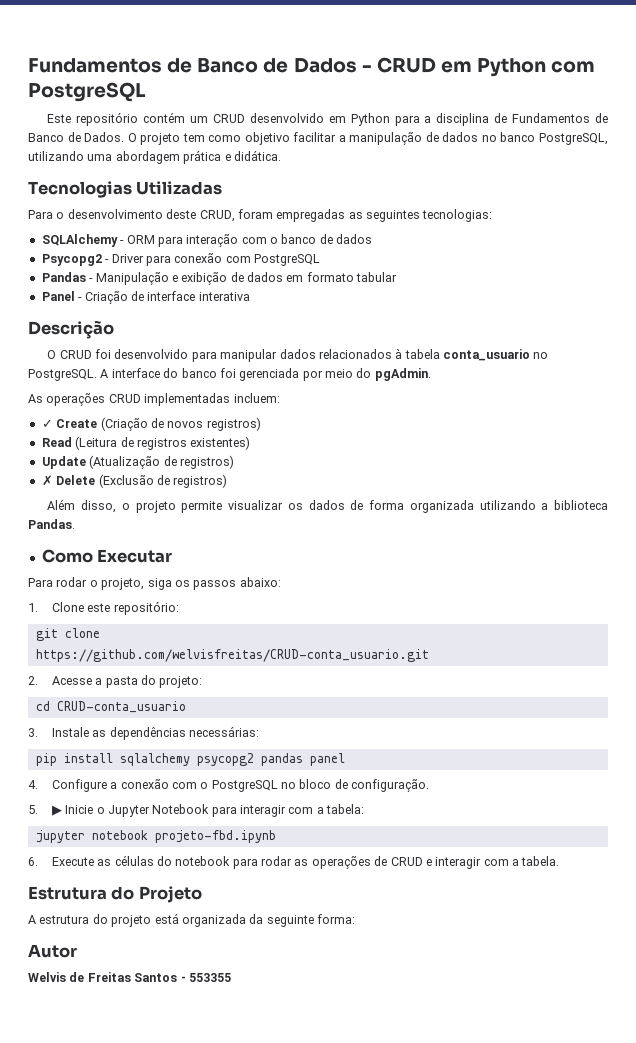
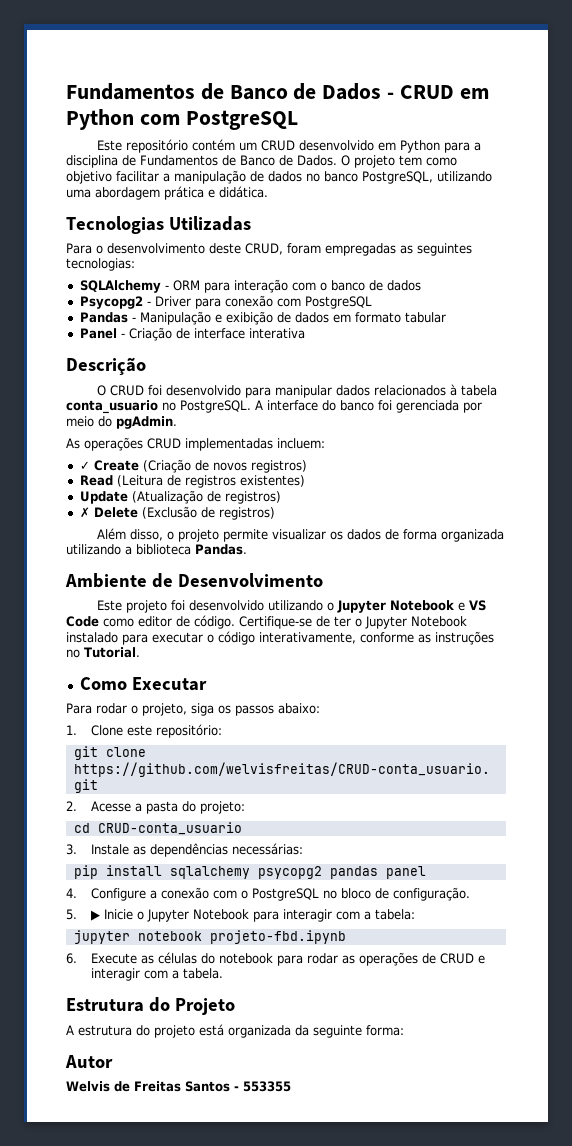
+ Ambiente de Desenvolvimento
+ Este projeto foi desenvolvido utilizando o Jupyter Notebook e VS Code como editor de código. Certifique-se de ter o Jupyter Notebook instalado para executar o código interativamente, conforme as instruções no Tutorial.

